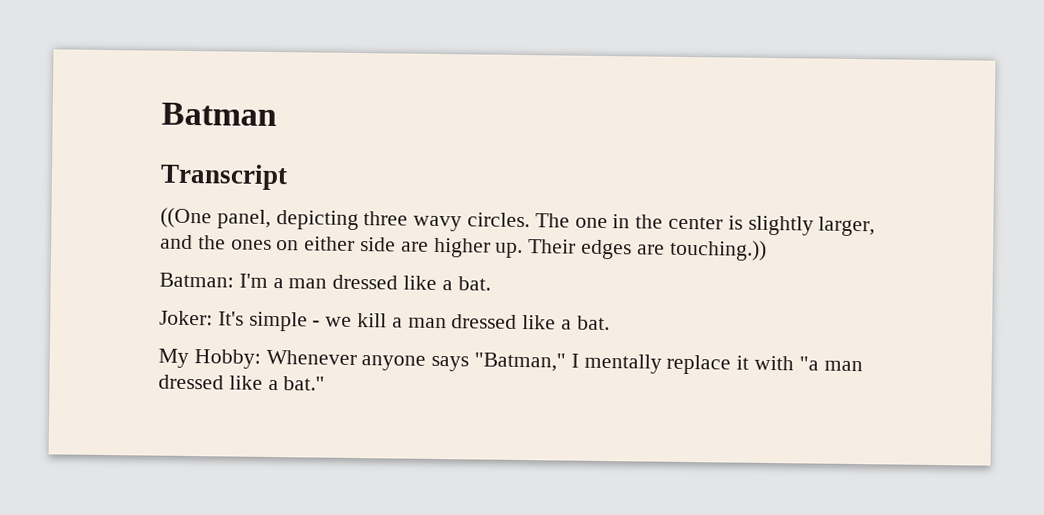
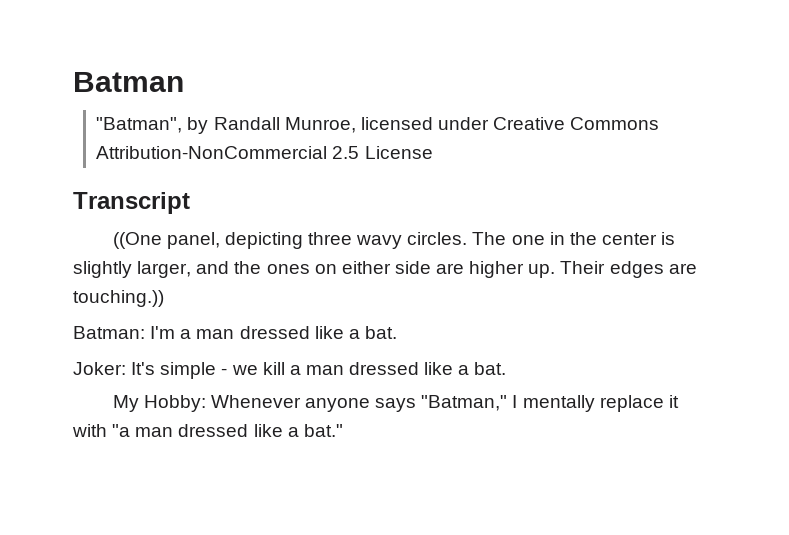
+ "Batman", by Randall Munroe, licensed under Creative Commons Attribution-NonCommercial 2.5 License

